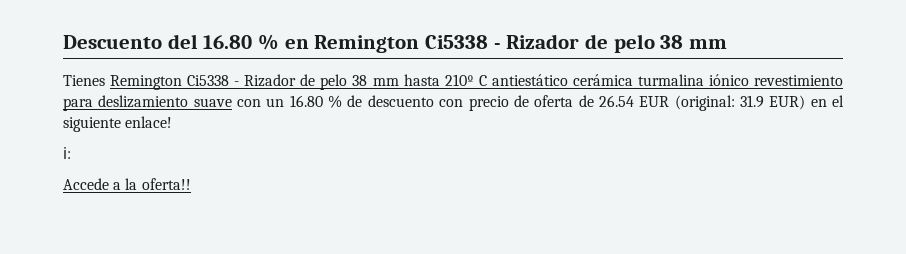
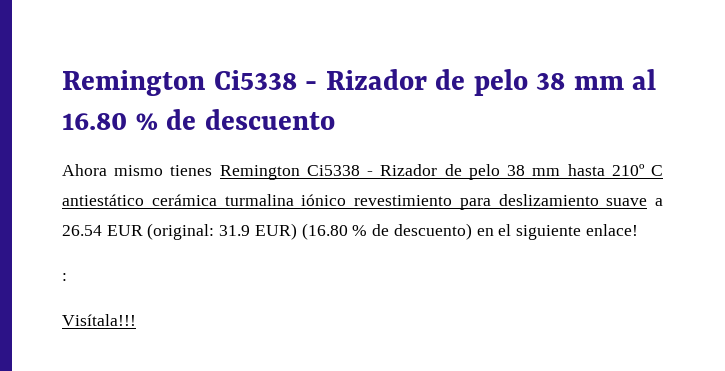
- Descuento del 16.80 % en Remington Ci5338 - Rizador de pelo 38 mm
- Tienes Remington Ci5338 - Rizador de pelo 38 mm hasta 210º C antiestático cerámica turmalina iónico revestimiento para deslizamiento suave con un 16.80 % de descuento con precio de oferta de 26.54 EUR (original: 31.9 EUR) en el siguiente enlace!
+ Remington Ci5338 - Rizador de pelo 38 mm al 16.80 % de descuento
+ Ahora mismo tienes Remington Ci5338 - Rizador de pelo 38 mm hasta 210º C antiestático cerámica turmalina iónico revestimiento para deslizamiento suave a 26.54 EUR (original: 31.9 EUR) (16.80 % de descuento) en el siguiente enlace!
- ℹ:
- Accede a la oferta!!
+ :
+ Visítala!!!

